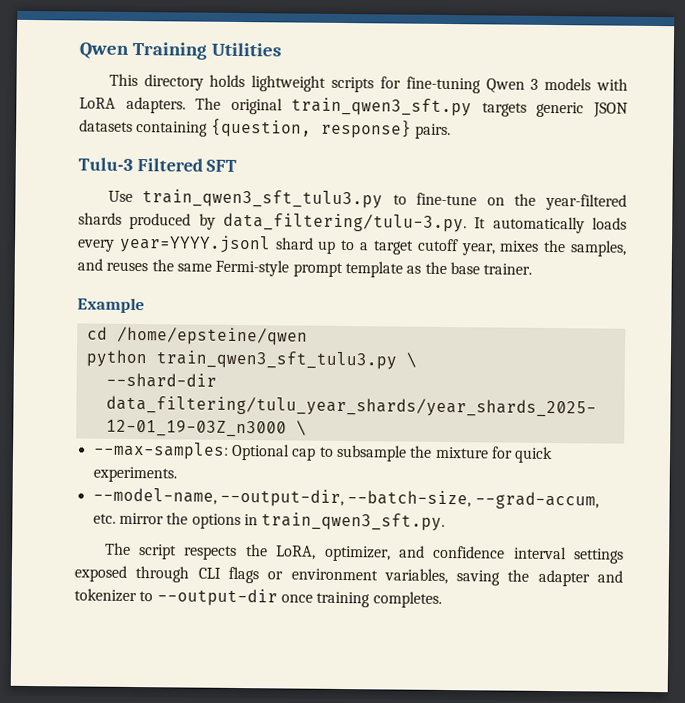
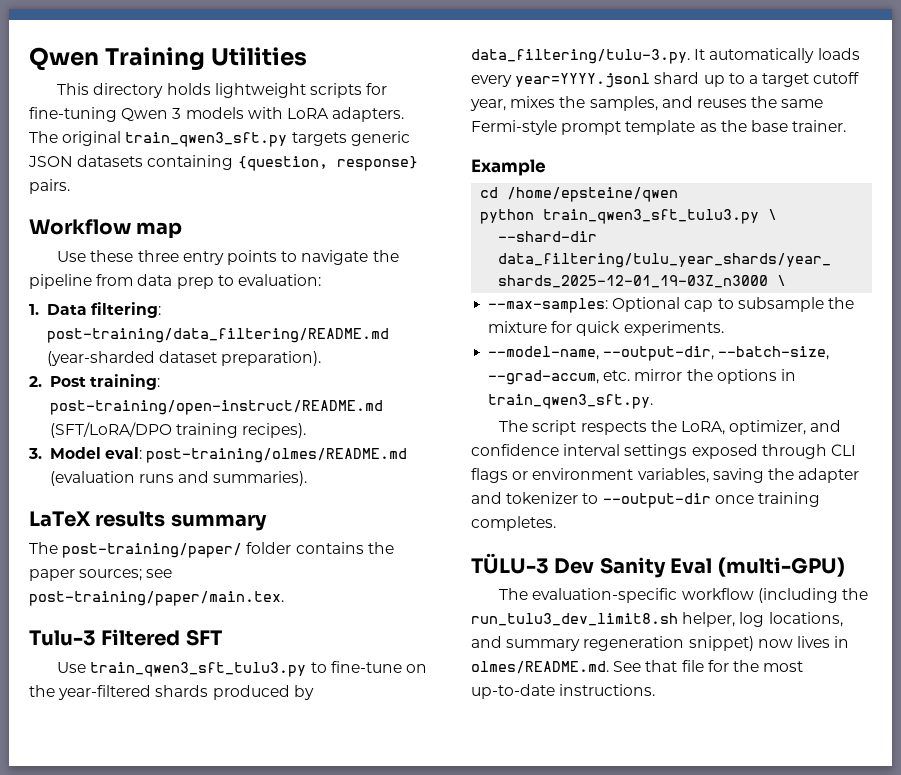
+ Workflow map
+ Use these three entry points to navigate the pipeline from data prep to evaluation:
+ 1. Data filtering: post-training/data_filtering/README.md (year-sharded dataset preparation).
+ 2. Post training: post-training/open-instruct/README.md (SFT/LoRA/DPO training recipes).
+ 3. Model eval: post-training/olmes/README.md (evaluation runs and summaries).
+ LaTeX results summary
+ The post-training/paper/ folder contains the paper sources; see post-training/paper/main.tex.
+ TÜLU-3 Dev Sanity Eval (multi-GPU)
+ The evaluation-specific workflow (including the run_tulu3_dev_limit8.sh helper, log locations, and summary regeneration snippet) now lives in olmes/README.md. See that file for the most up-to-date instructions.

